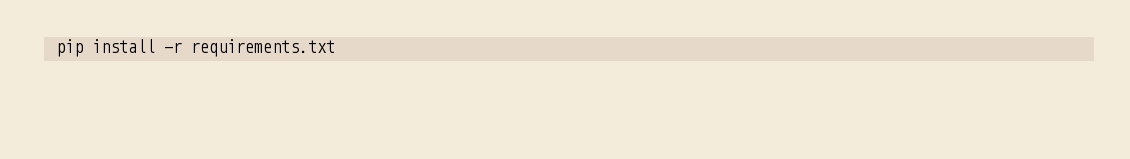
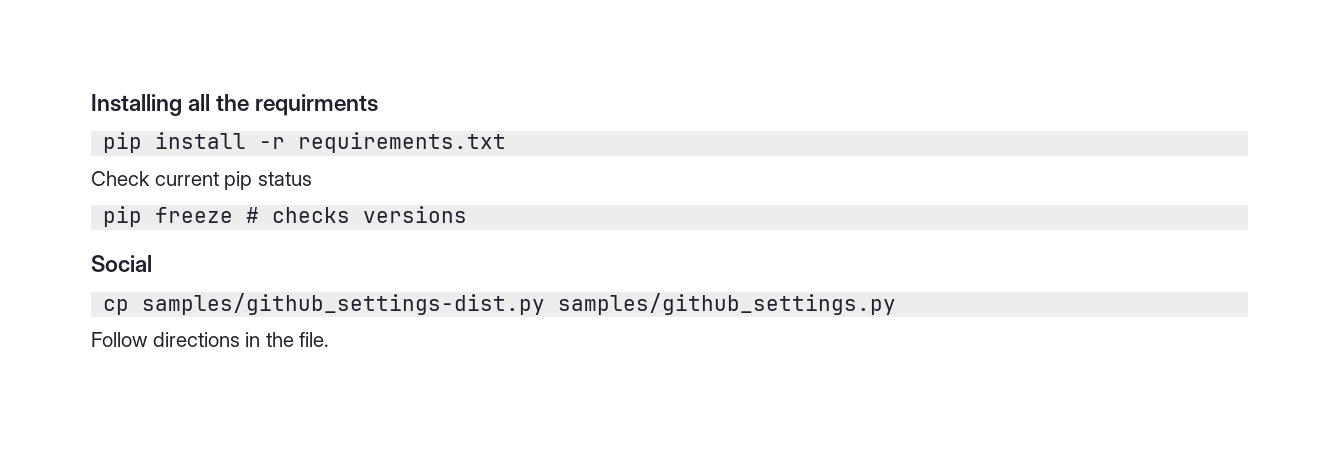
+ Installing all the requirments
+ Check current pip status
+ pip freeze # checks versions
+ Social
+ cp samples/github_settings-dist.py samples/github_settings.py
+ Follow directions in the file.

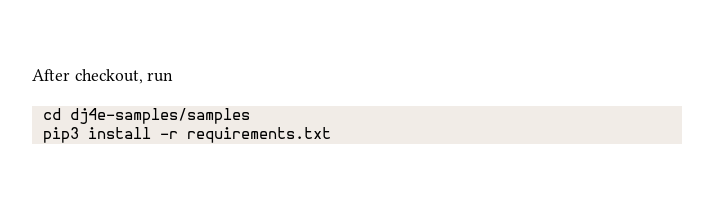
- Installing all the requirments
- pip install -r requirements.txt
- Check current pip status
- pip freeze # checks versions
- Social
- cp samples/github_settings-dist.py samples/github_settings.py
- Follow directions in the file.
+ After checkout, run
+ cd dj4e-samples/samples
+ pip3 install -r requirements.txt

